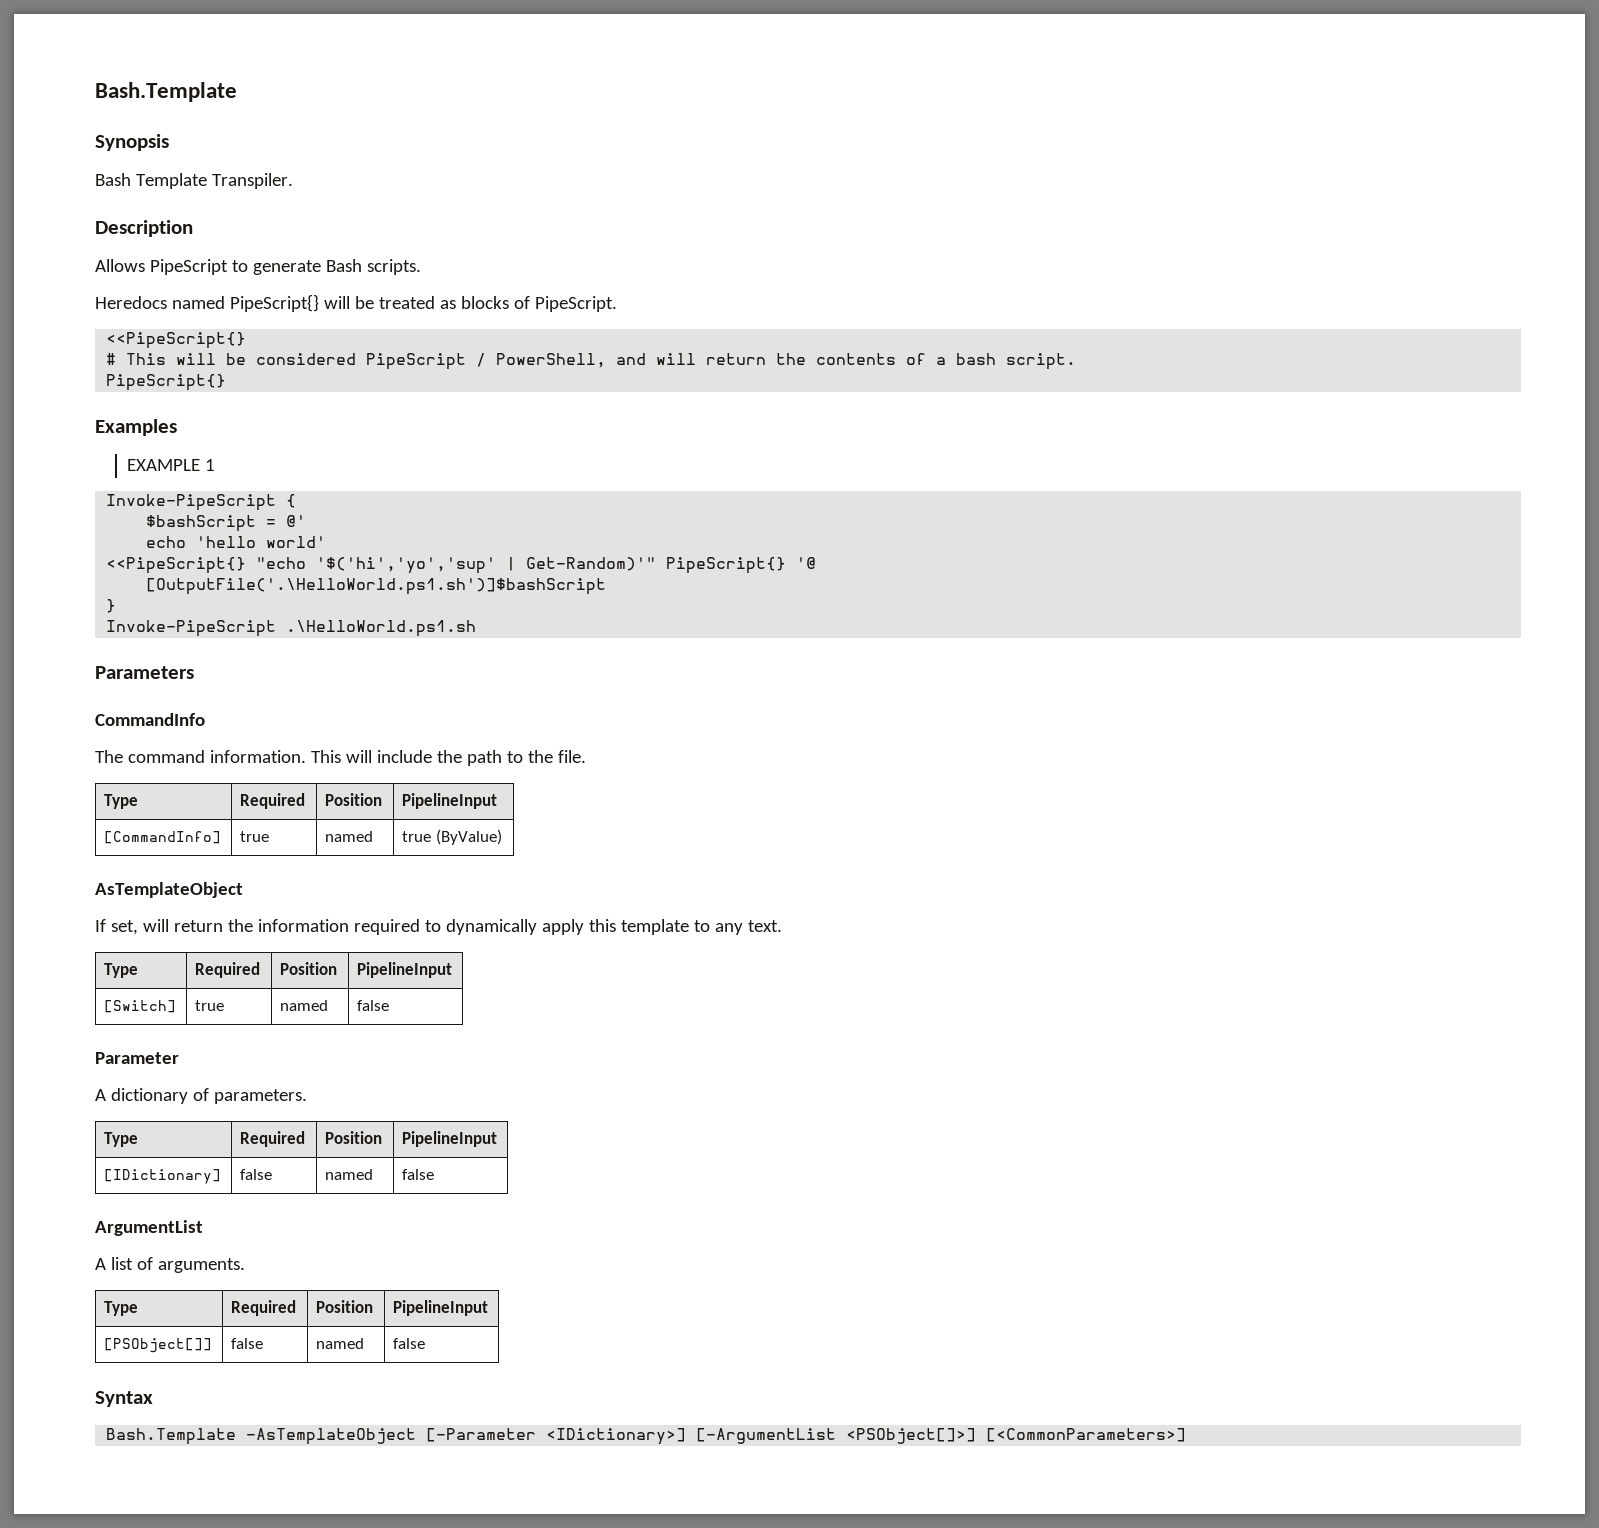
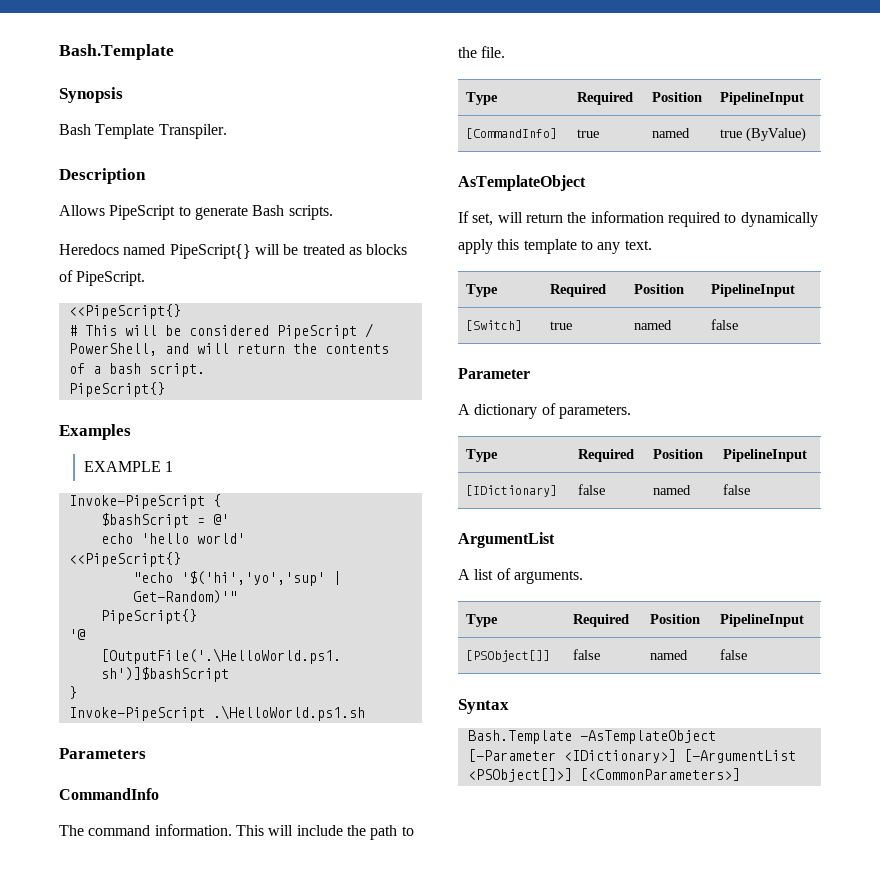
  echo 'hello world'
- <<PipeScript{} "echo '$('hi','yo','sup' | Get-Random)'" PipeScript{} '@
+ <<PipeScript{}
+ "echo '$('hi','yo','sup' | Get-Random)'"
+ PipeScript{}
+ '@

